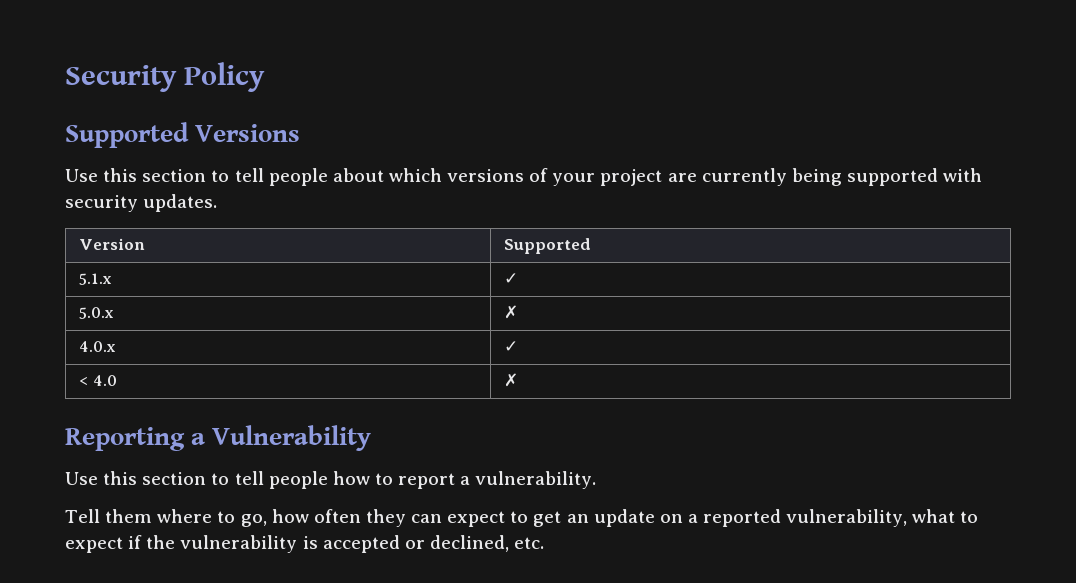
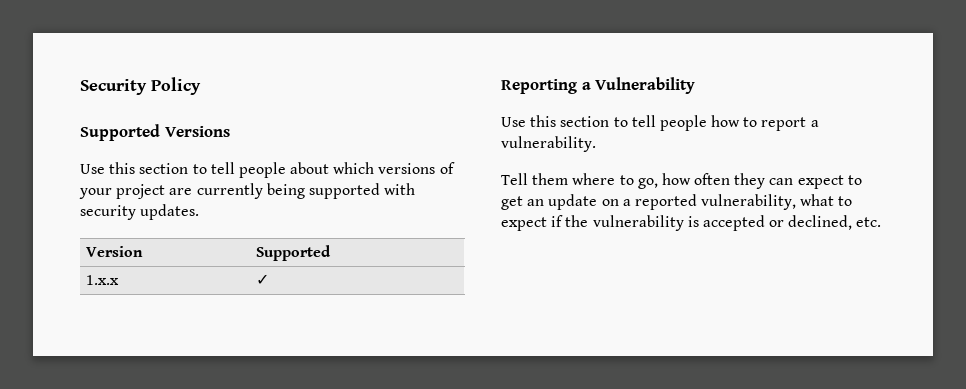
- 5.1.x | ✓
- 5.0.x | ✗
- 4.0.x | ✓
- < 4.0 | ✗
+ 1.x.x | ✓

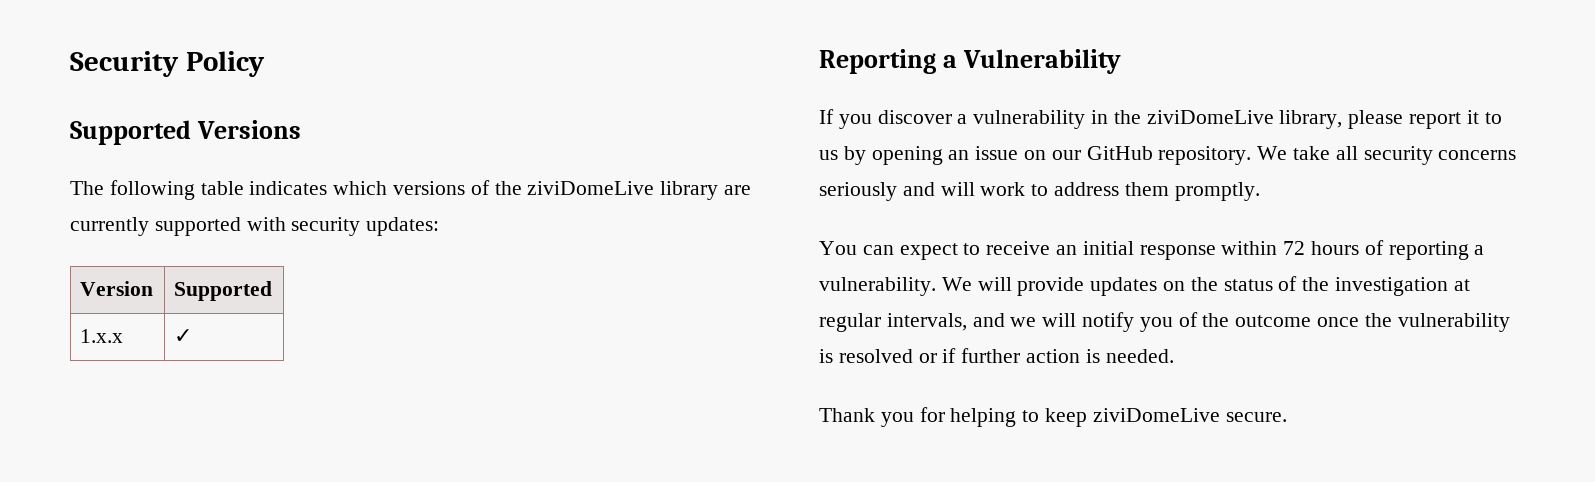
- Use this section to tell people about which versions of your project are currently being supported with security updates.
+ The following table indicates which versions of the ziviDomeLive library are currently supported with security updates:
- Use this section to tell people how to report a vulnerability.
- Tell them where to go, how often they can expect to get an update on a reported vulnerability, what to expect if the vulnerability is accepted or declined, etc.
+ If you discover a vulnerability in the ziviDomeLive library, please report it to us by opening an issue on our GitHub repository. We take all security concerns seriously and will work to address them promptly.
+ You can expect to receive an initial response within 72 hours of reporting a vulnerability. We will provide updates on the status of the investigation at regular intervals, and we will notify you of the outcome once the vulnerability is resolved or if further action is needed.
+ Thank you for helping to keep ziviDomeLive secure.

